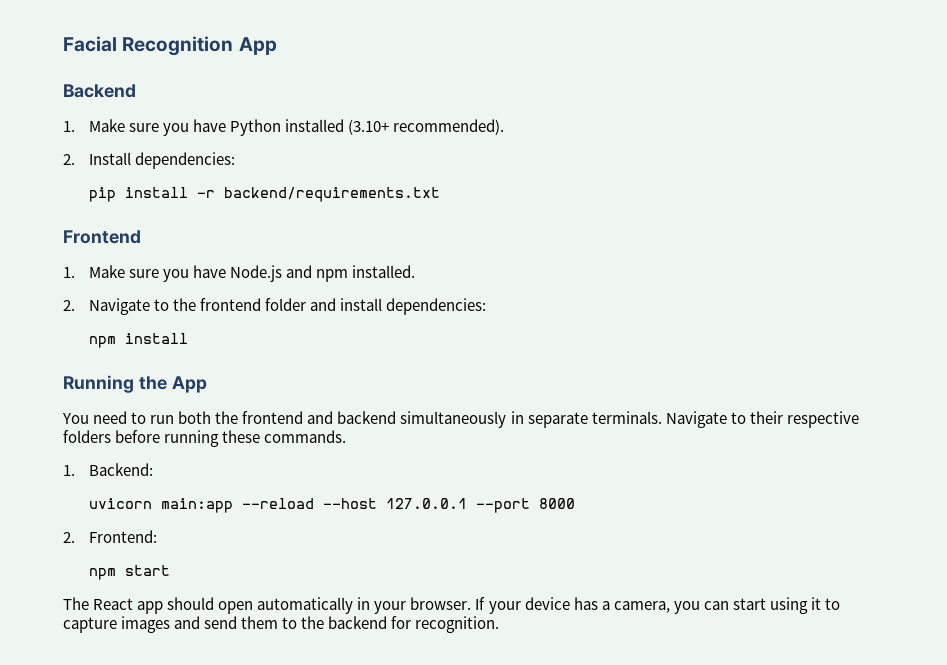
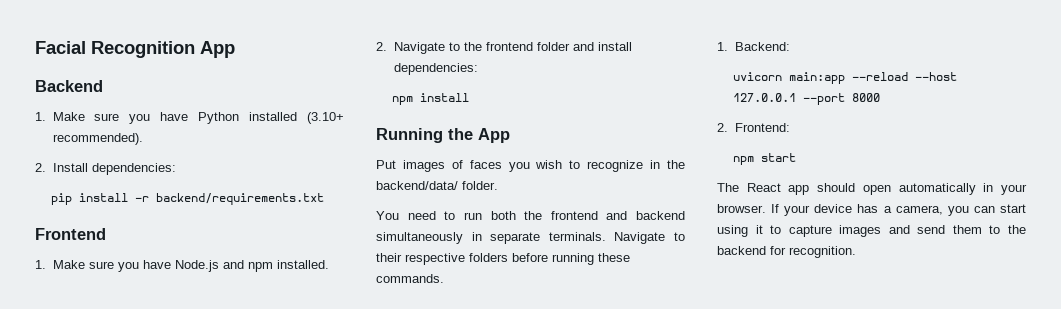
+ Put images of faces you wish to recognize in the backend/data/ folder.

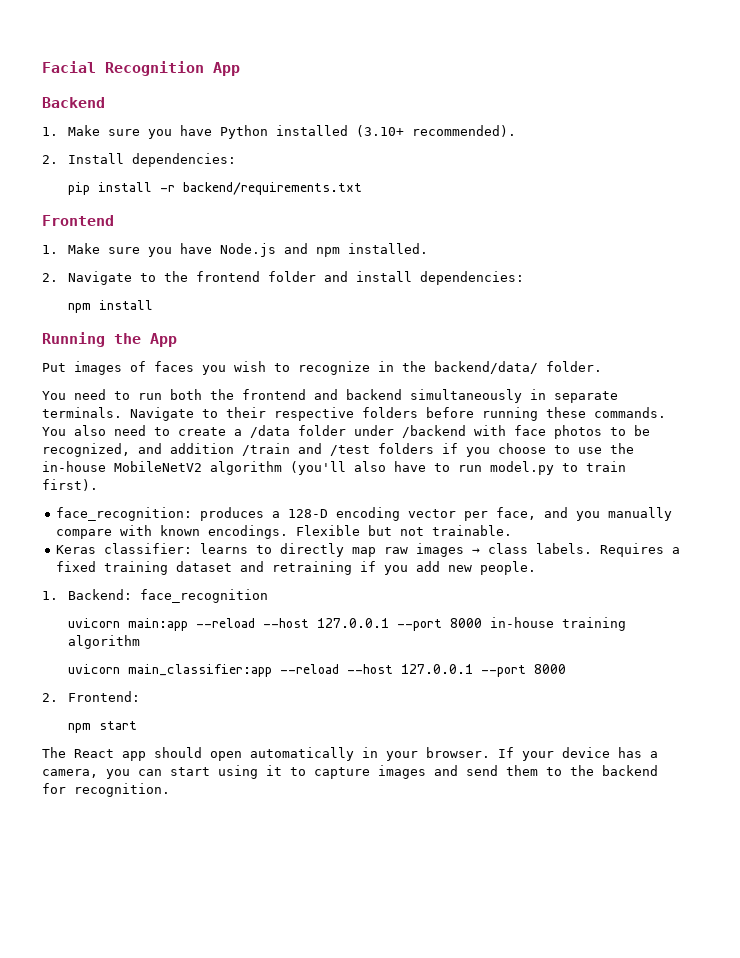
+ You also need to create a /data folder under /backend with face photos to be recognized, and addition /train and /test folders if you choose to use the in-house MobileNetV2 algorithm (you'll also have to run model.py to train first).
+ face_recognition: produces a 128-D encoding vector per face, and you manually compare with known encodings. Flexible but not trainable.
+ Keras classifier: learns to directly map raw images → class labels. Requires a fixed training dataset and retraining if you add new people.
- 1. Backend:
+ 1. Backend: face_recognition
- uvicorn main:app --reload --host 127.0.0.1 --port 8000
+ uvicorn main:app --reload --host 127.0.0.1 --port 8000 in-house training algorithm
+ uvicorn main_classifier:app --reload --host 127.0.0.1 --port 8000

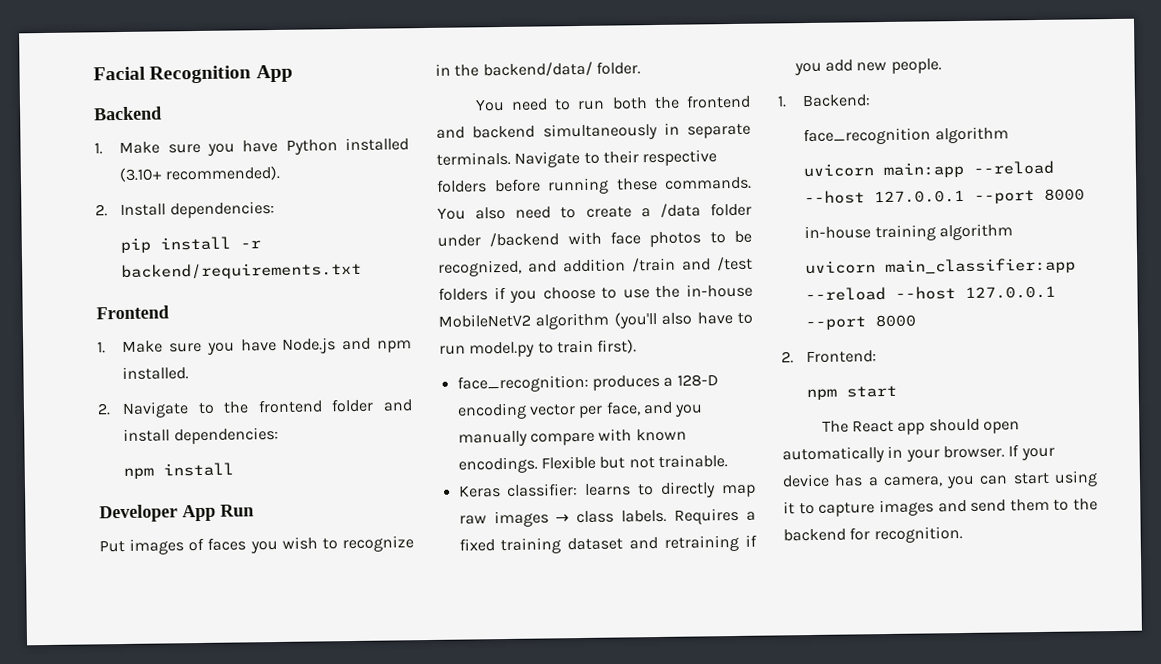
- Running the App
+ Developer App Run
- 1. Backend: face_recognition
+ 1. Backend:
+ face_recognition algorithm
- uvicorn main:app --reload --host 127.0.0.1 --port 8000 in-house training algorithm
+ uvicorn main:app --reload --host 127.0.0.1 --port 8000
+ in-house training algorithm

